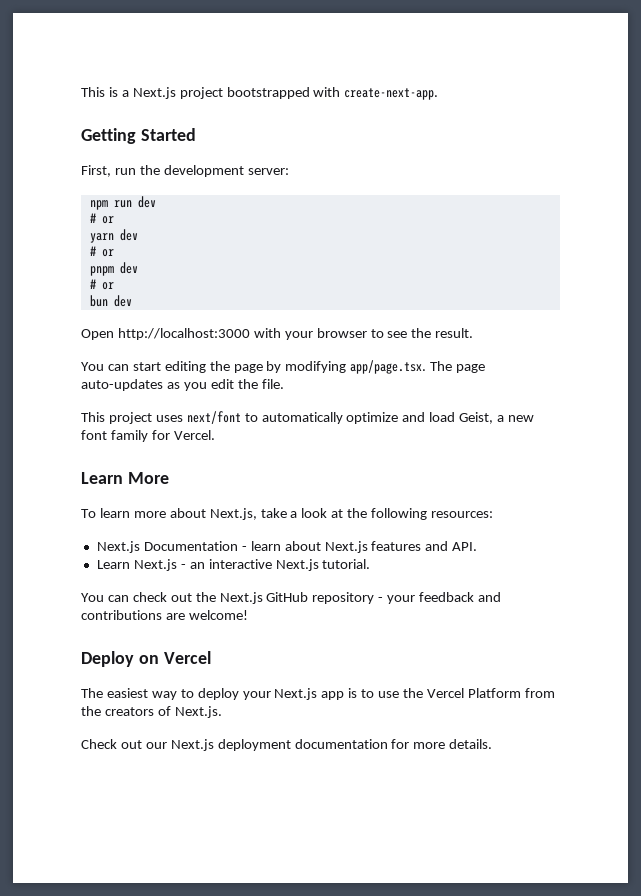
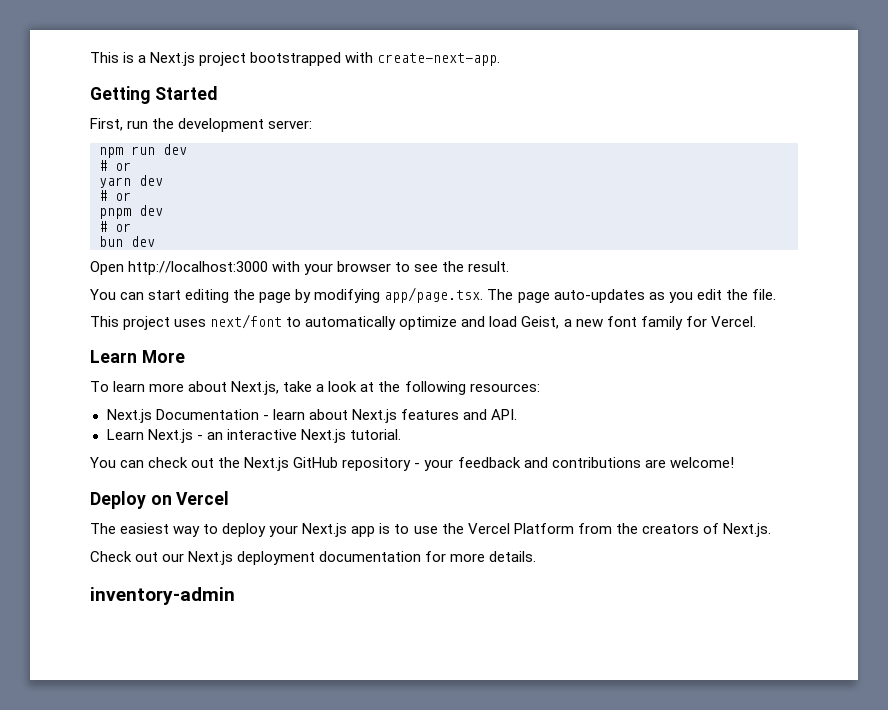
+ inventory-admin

